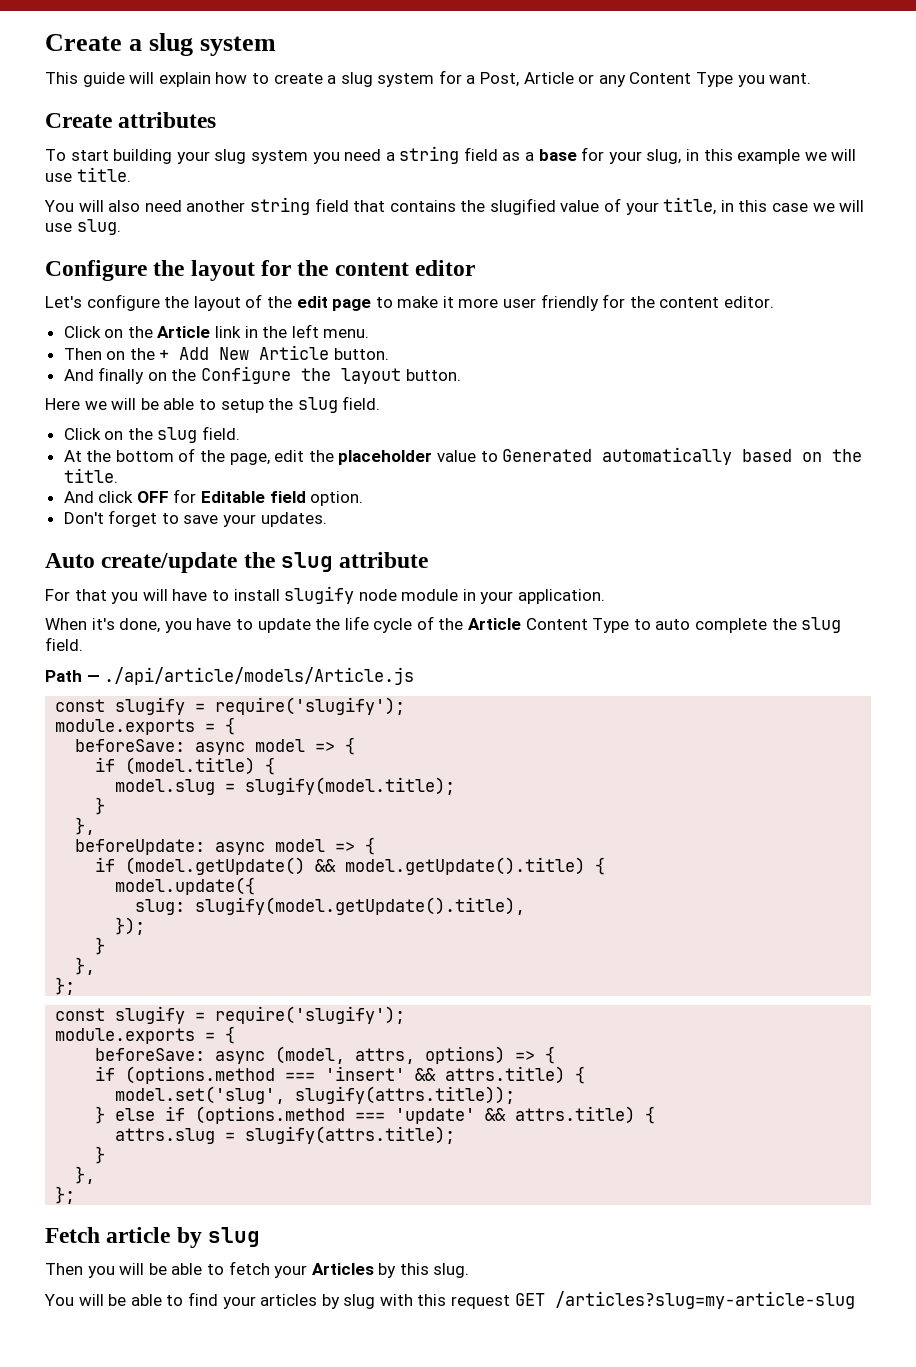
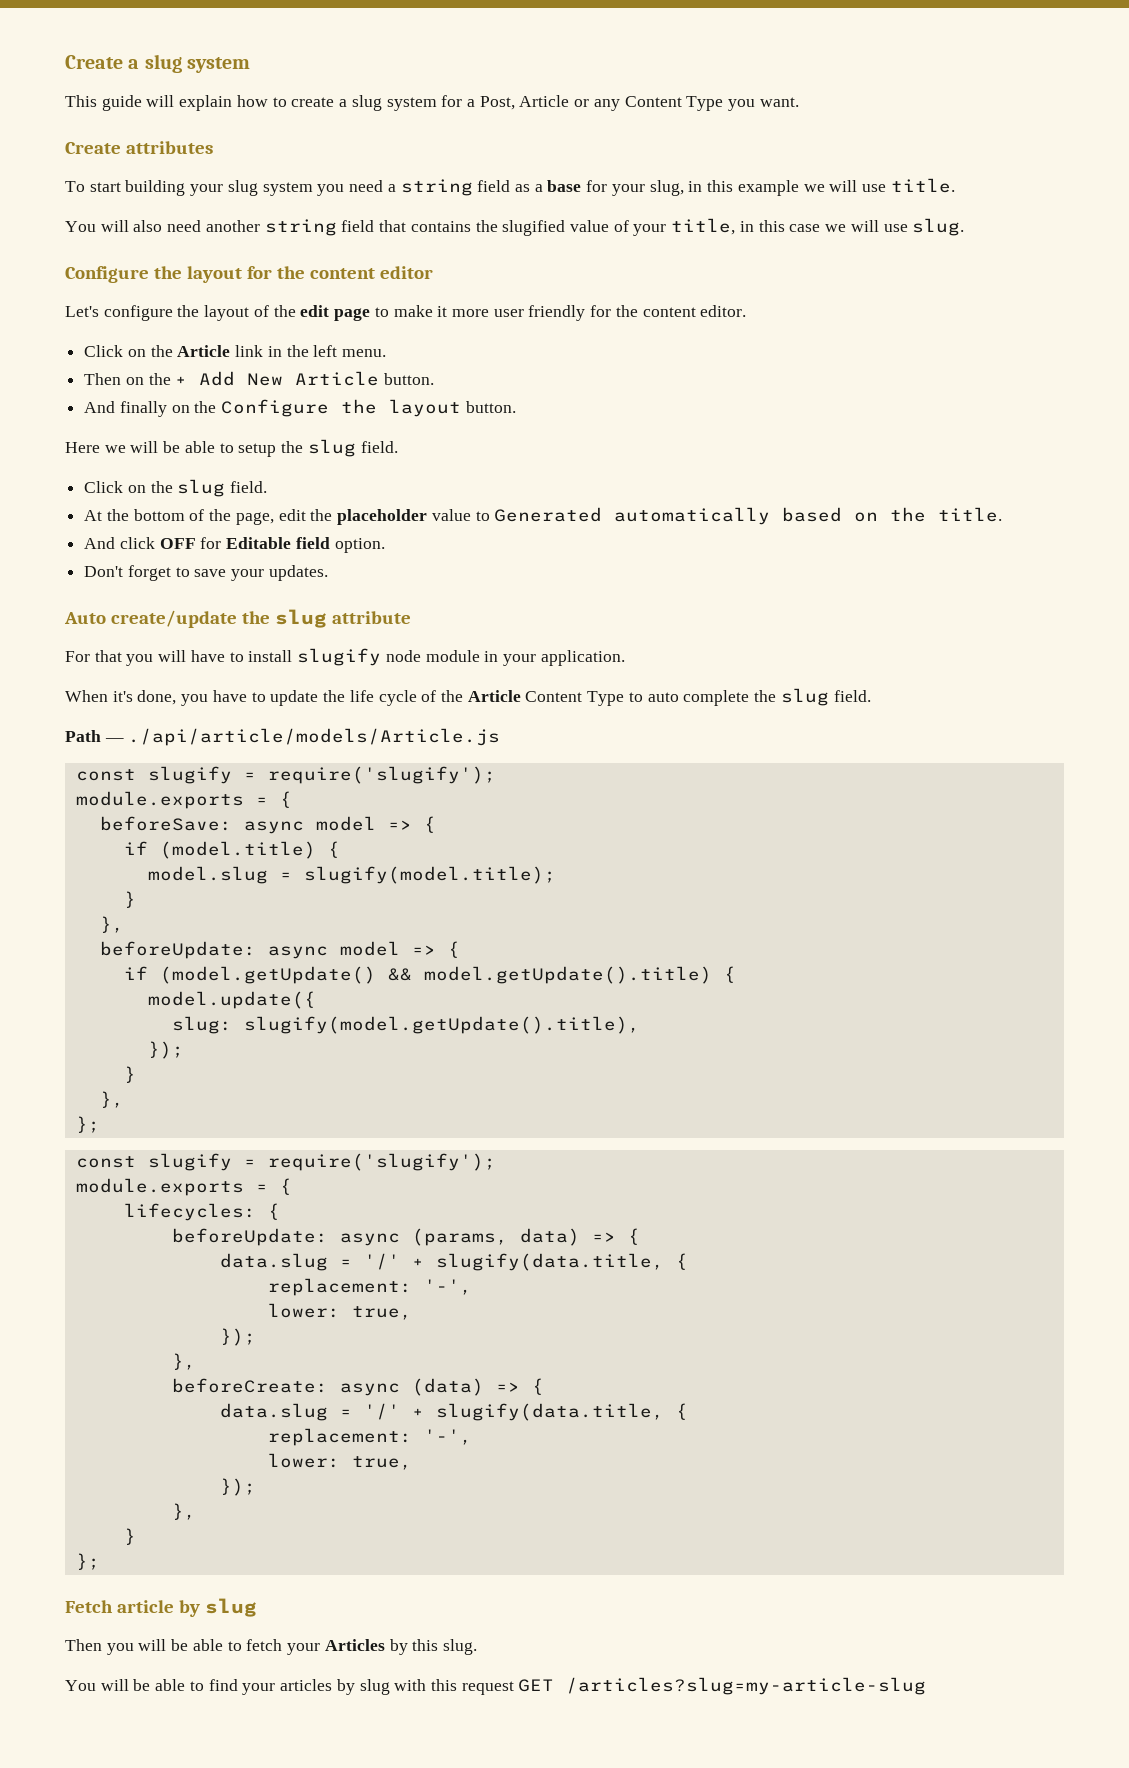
- beforeSave: async (model, attrs, options) => {
- if (options.method === 'insert' && attrs.title) {
- model.set('slug', slugify(attrs.title));
- } else if (options.method === 'update' && attrs.title) {
- attrs.slug = slugify(attrs.title);
+ lifecycles: {
+ beforeUpdate: async (params, data) => {
+ data.slug = '/' + slugify(data.title, {
+ replacement: '-',
+ lower: true,
+ });
+ },
+ beforeCreate: async (data) => {
+ data.slug = '/' + slugify(data.title, {
+ replacement: '-',
+ lower: true,
+ });
+ },
  }
- },

